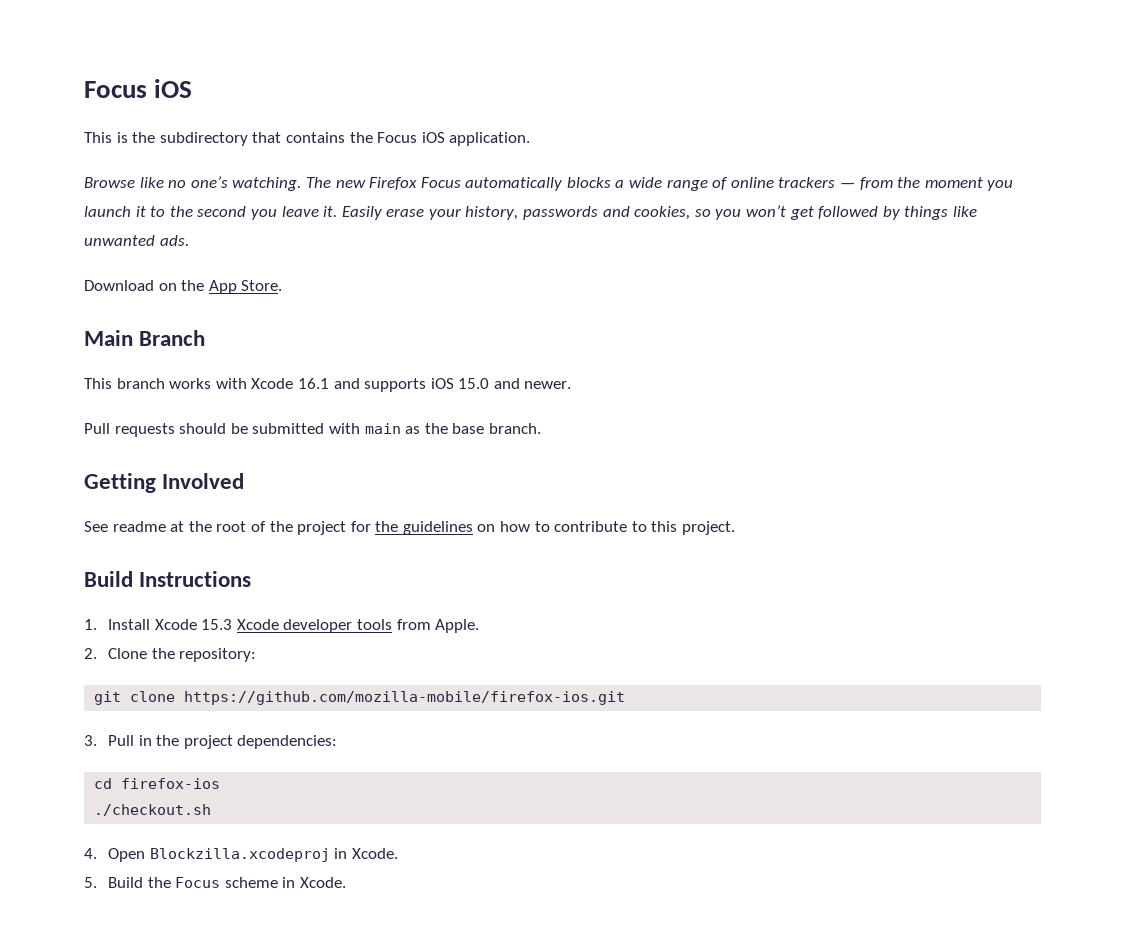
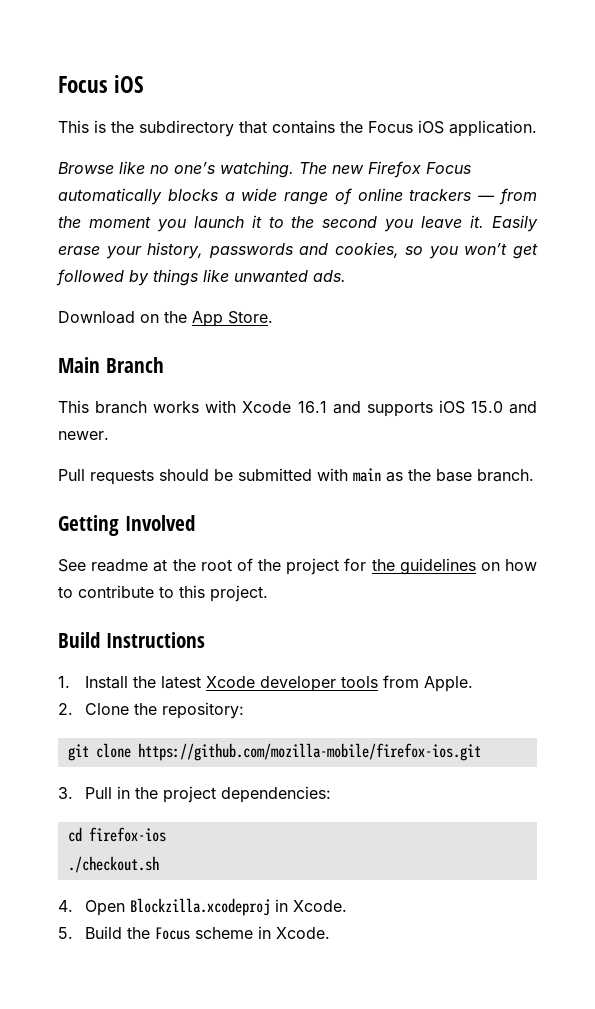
- 1. Install Xcode 15.3 Xcode developer tools from Apple.
+ 1. Install the latest Xcode developer tools from Apple.

